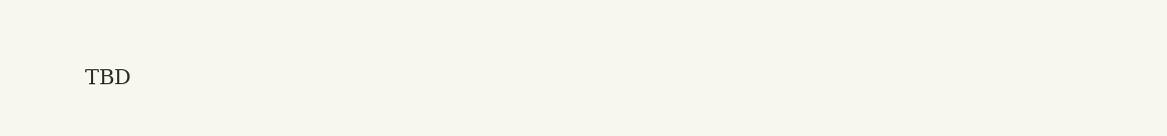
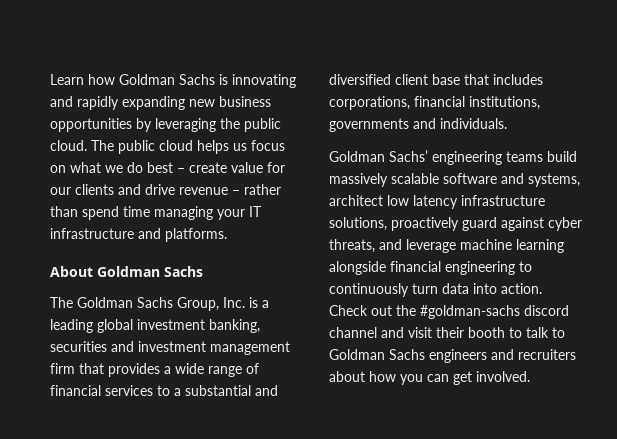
- TBD
+ Learn how Goldman Sachs is innovating and rapidly expanding new business opportunities by leveraging the public cloud. The public cloud helps us focus on what we do best – create value for our clients and drive revenue – rather than spend time managing your IT infrastructure and platforms.
+ About Goldman Sachs
+ The Goldman Sachs Group, Inc. is a leading global investment banking, securities and investment management firm that provides a wide range of financial services to a substantial and diversified client base that includes corporations, financial institutions, governments and individuals.
+ Goldman Sachs’ engineering teams build massively scalable software and systems, architect low latency infrastructure solutions, proactively guard against cyber threats, and leverage machine learning alongside financial engineering to continuously turn data into action. Check out the #goldman-sachs discord channel and visit their booth to talk to Goldman Sachs engineers and recruiters about how you can get involved.

